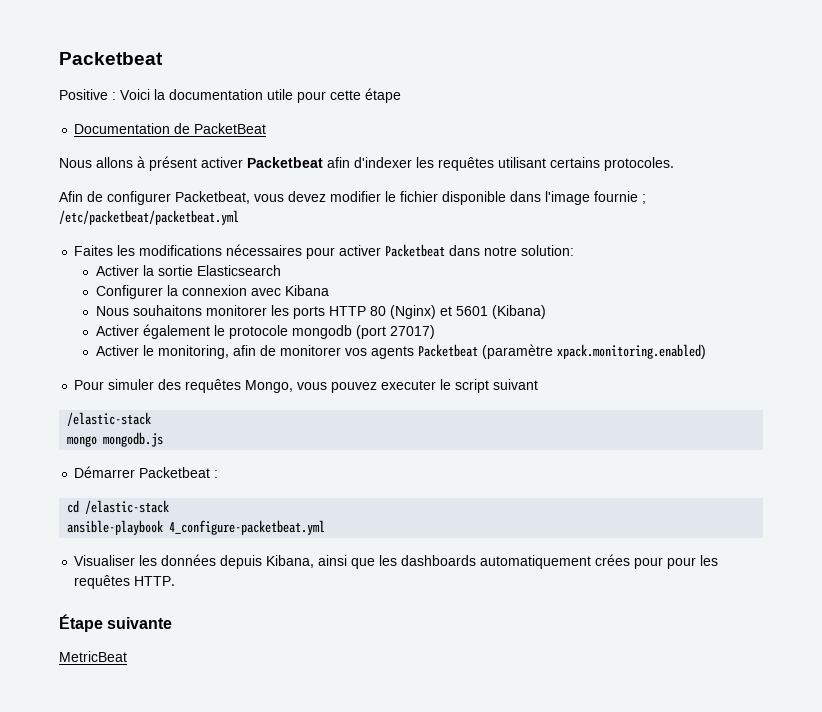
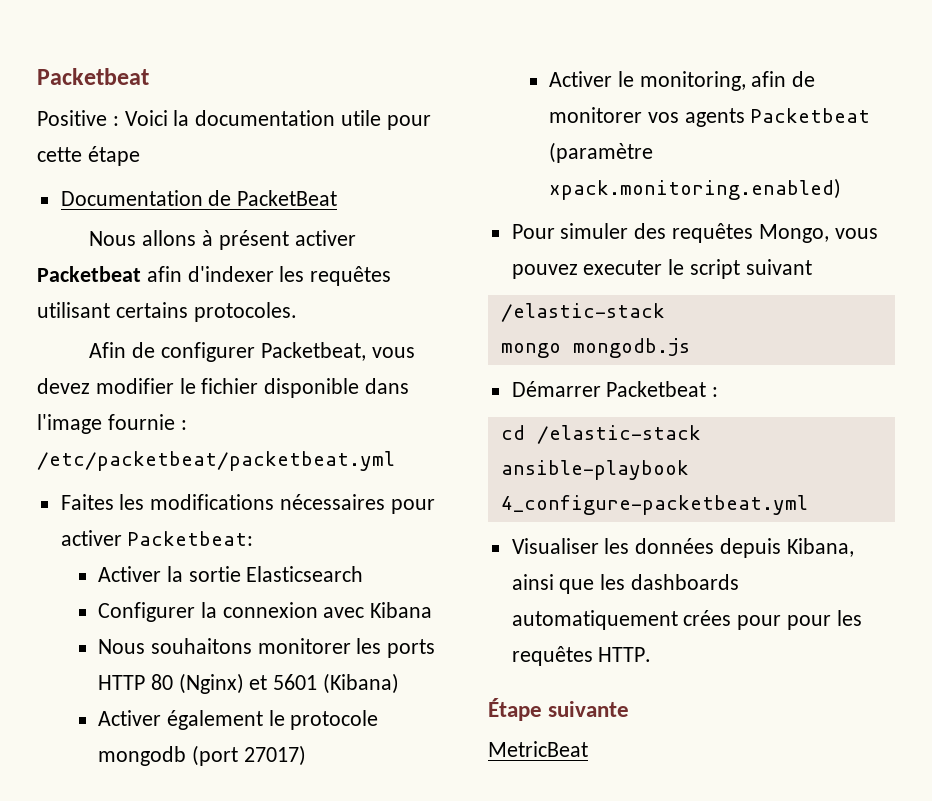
- Afin de configurer Packetbeat, vous devez modifier le fichier disponible dans l'image fournie ; /etc/packetbeat/packetbeat.yml
+ Afin de configurer Packetbeat, vous devez modifier le fichier disponible dans l'image fournie : /etc/packetbeat/packetbeat.yml
- Faites les modifications nécessaires pour activer Packetbeat dans notre solution:
+ Faites les modifications nécessaires pour activer Packetbeat:

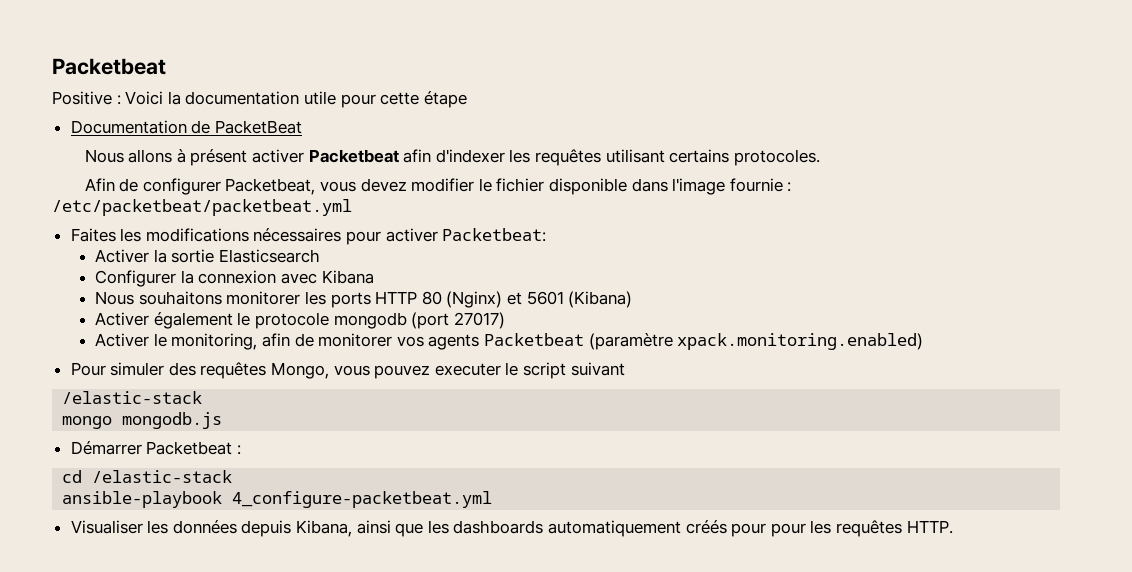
- Visualiser les données depuis Kibana, ainsi que les dashboards automatiquement crées pour pour les requêtes HTTP.
+ Visualiser les données depuis Kibana, ainsi que les dashboards automatiquement créés pour pour les requêtes HTTP.
- Étape suivante
- MetricBeat

